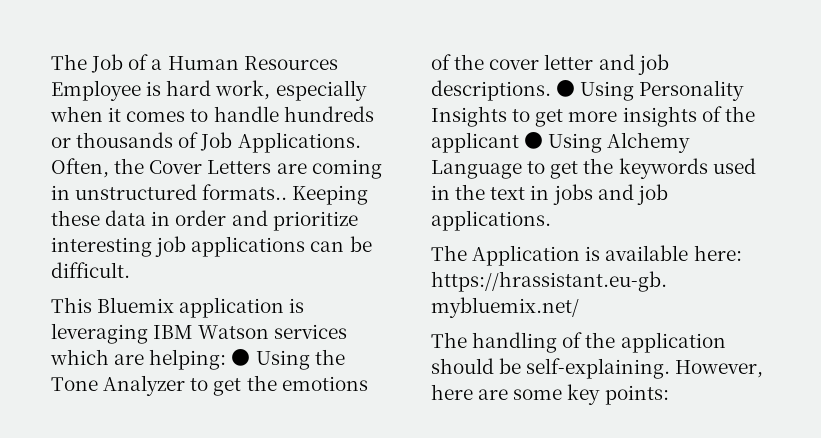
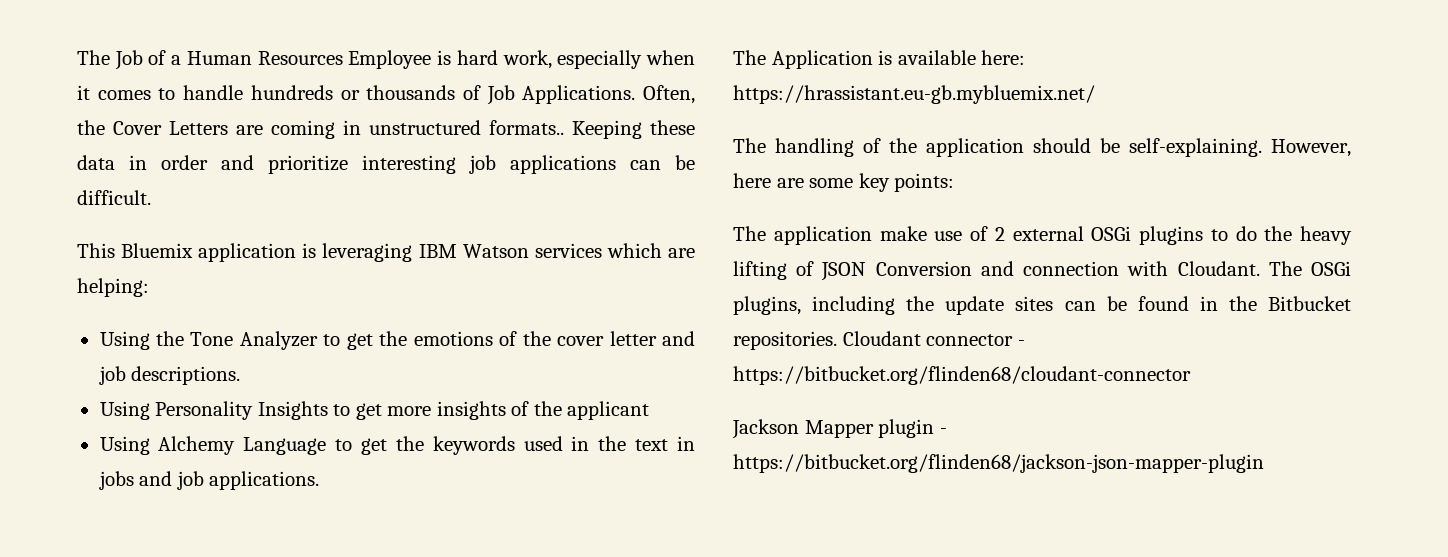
- This Bluemix application is leveraging IBM Watson services which are helping: ● Using the Tone Analyzer to get the emotions of the cover letter and job descriptions. ● Using Personality Insights to get more insights of the applicant ● Using Alchemy Language to get the keywords used in the text in jobs and job applications.
+ This Bluemix application is leveraging IBM Watson services which are helping:
+ Using the Tone Analyzer to get the emotions of the cover letter and job descriptions.
+ Using Personality Insights to get more insights of the applicant
+ Using Alchemy Language to get the keywords used in the text in jobs and job applications.
+ The application make use of 2 external OSGi plugins to do the heavy lifting of JSON Conversion and connection with Cloudant. The OSGi plugins, including the update sites can be found in the Bitbucket repositories. Cloudant connector - https://bitbucket.org/flinden68/cloudant-connector
+ Jackson Mapper plugin - https://bitbucket.org/flinden68/jackson-json-mapper-plugin

